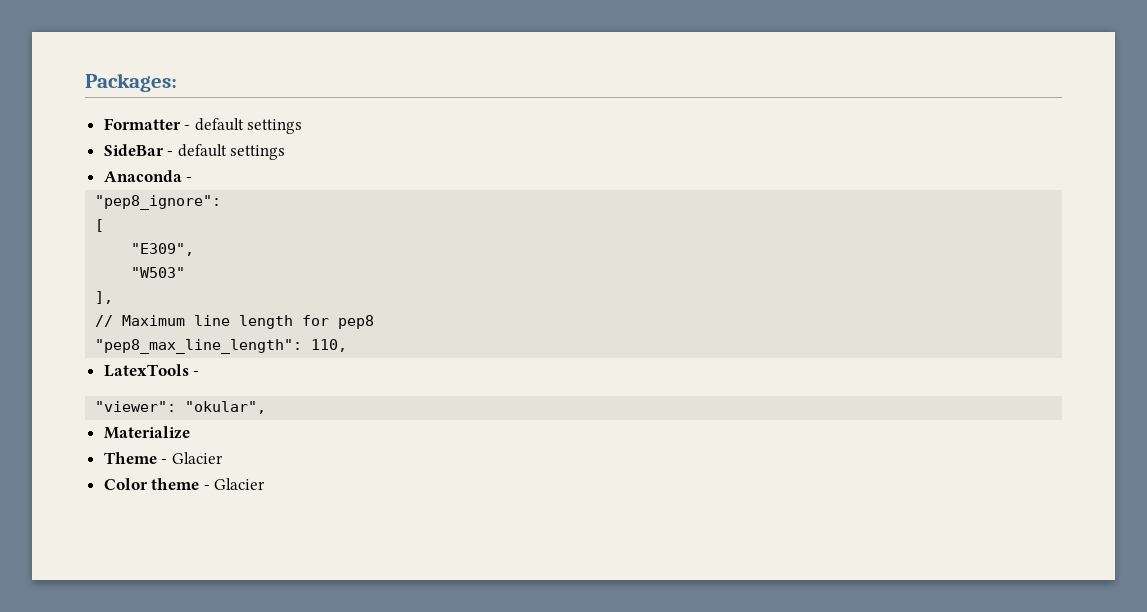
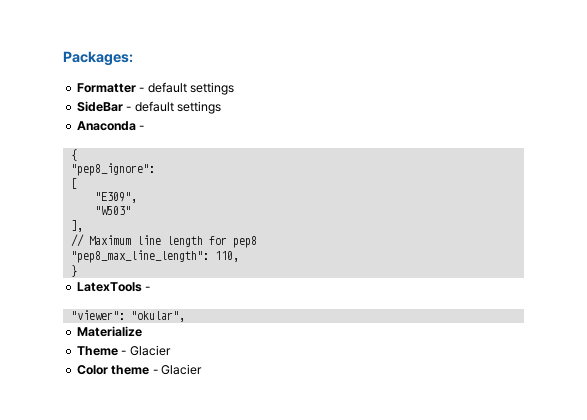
+ {
+ }

